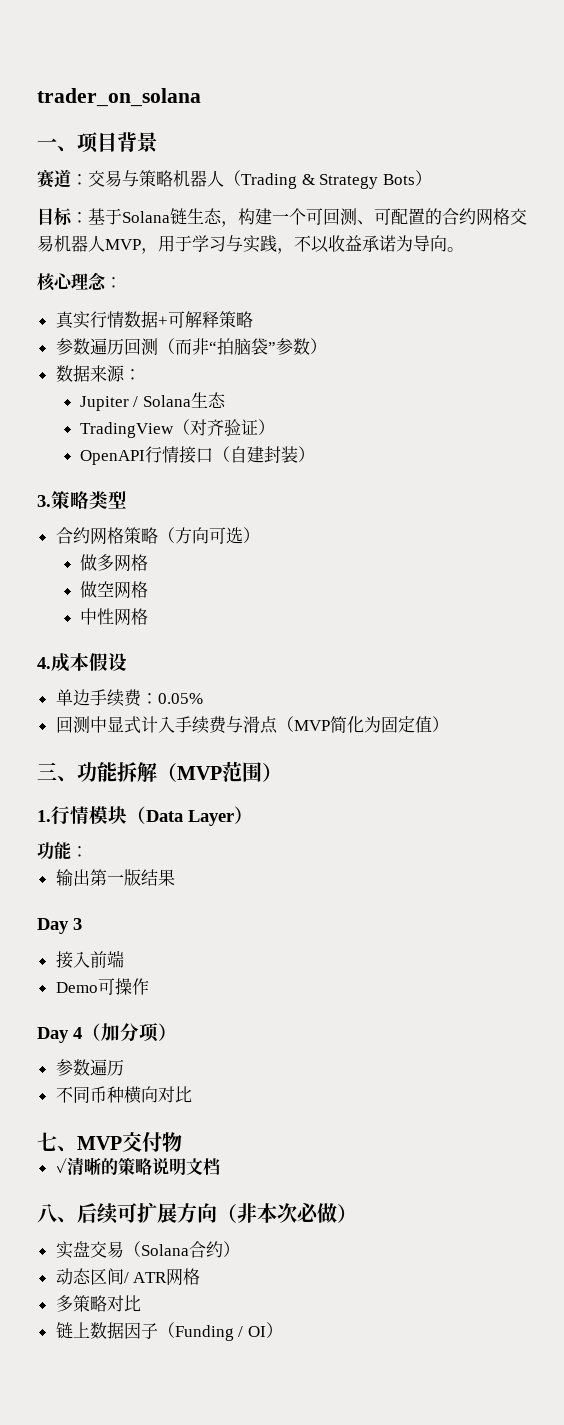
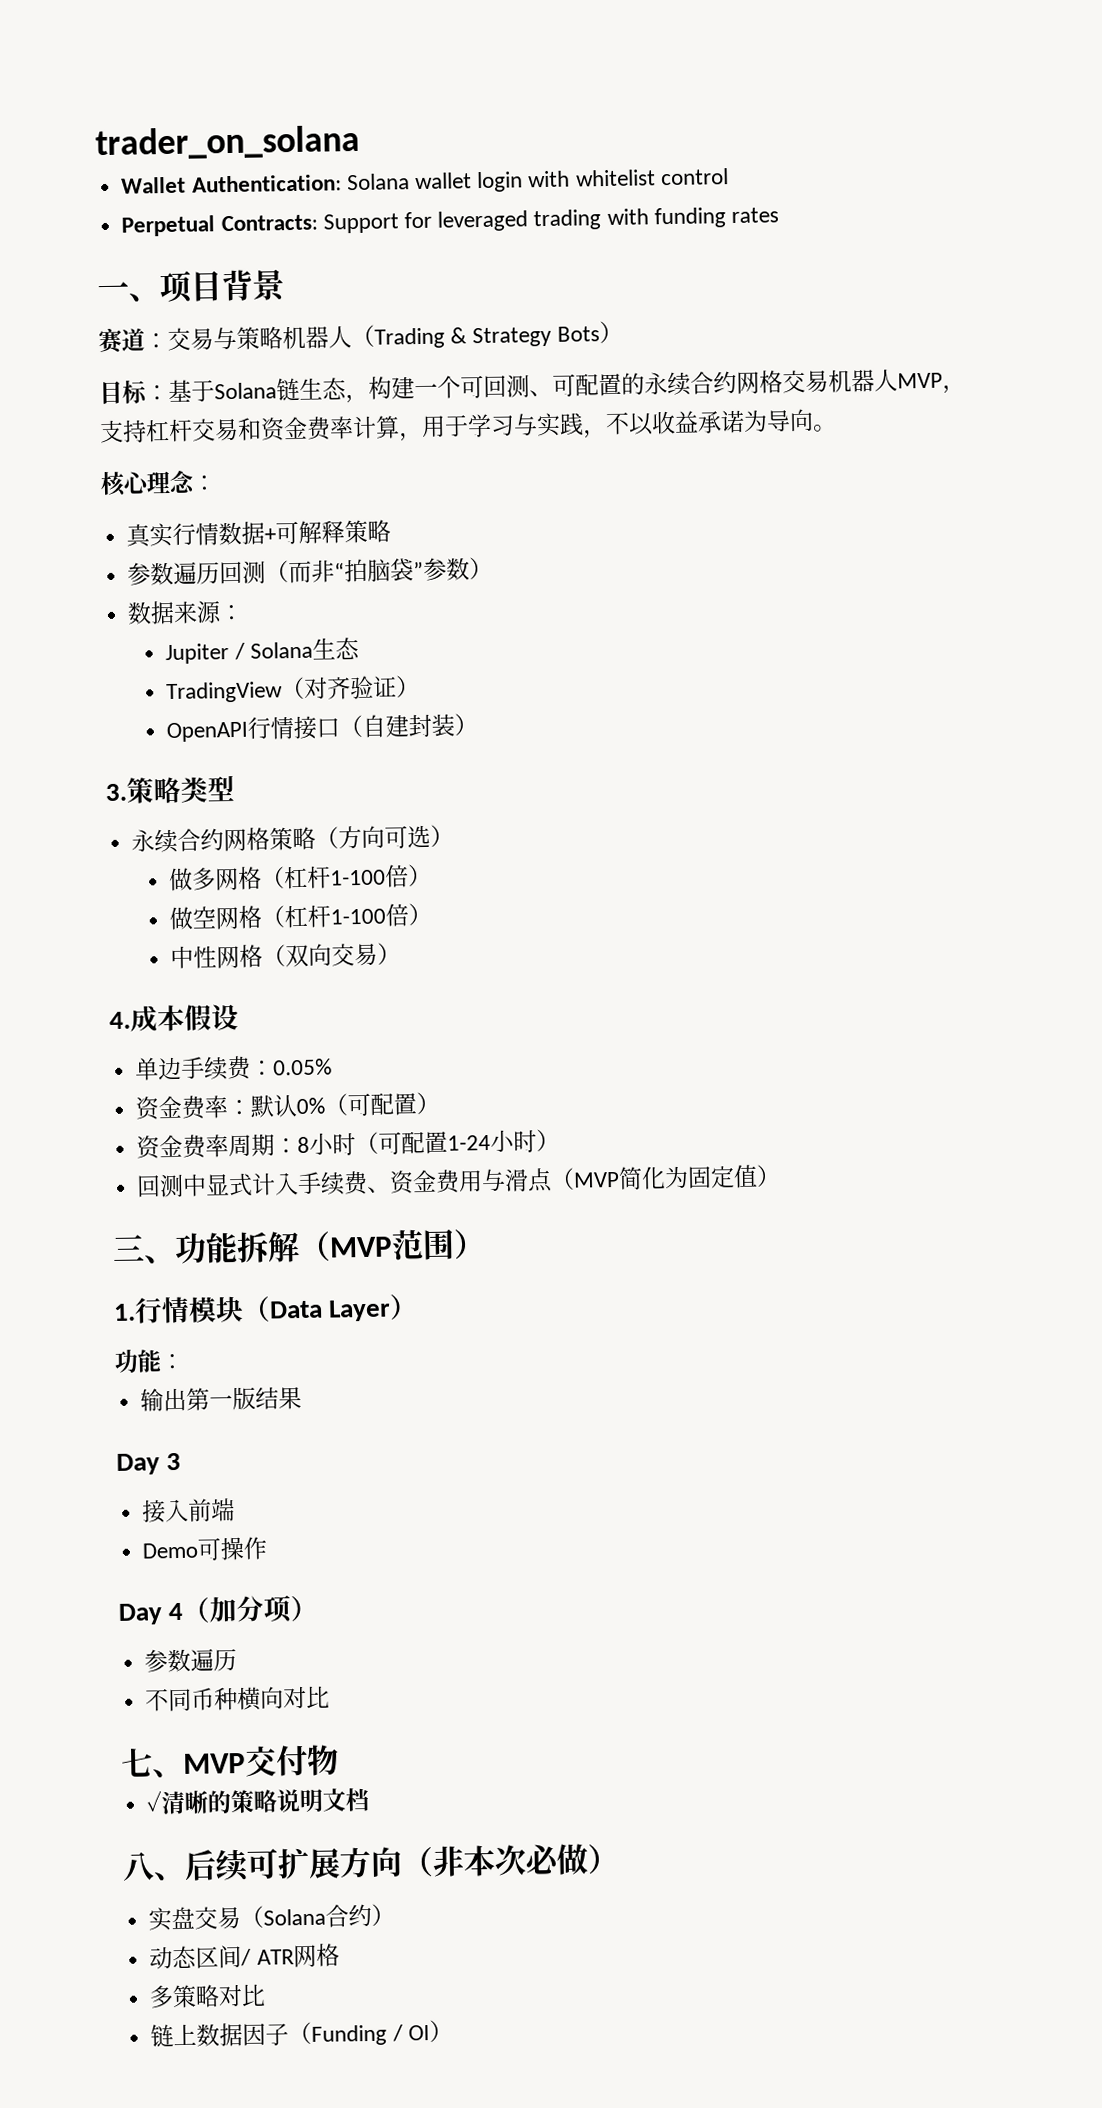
+ Wallet Authentication: Solana wallet login with whitelist control
+ Perpetual Contracts: Support for leveraged trading with funding rates
- 目标：基于Solana链生态，构建一个可回测、可配置的合约网格交易机器人MVP，用于学习与实践，不以收益承诺为导向。
+ 目标：基于Solana链生态，构建一个可回测、可配置的永续合约网格交易机器人MVP，支持杠杆交易和资金费率计算，用于学习与实践，不以收益承诺为导向。
- 合约网格策略（方向可选）
+ 永续合约网格策略（方向可选）
- 做多网格
+ 做多网格（杠杆1-100倍）
- 做空网格
+ 做空网格（杠杆1-100倍）
- 中性网格
+ 中性网格（双向交易）
+ 资金费率：默认0%（可配置）
+ 资金费率周期：8小时（可配置1-24小时）
- 回测中显式计入手续费与滑点（MVP简化为固定值）
+ 回测中显式计入手续费、资金费用与滑点（MVP简化为固定值）

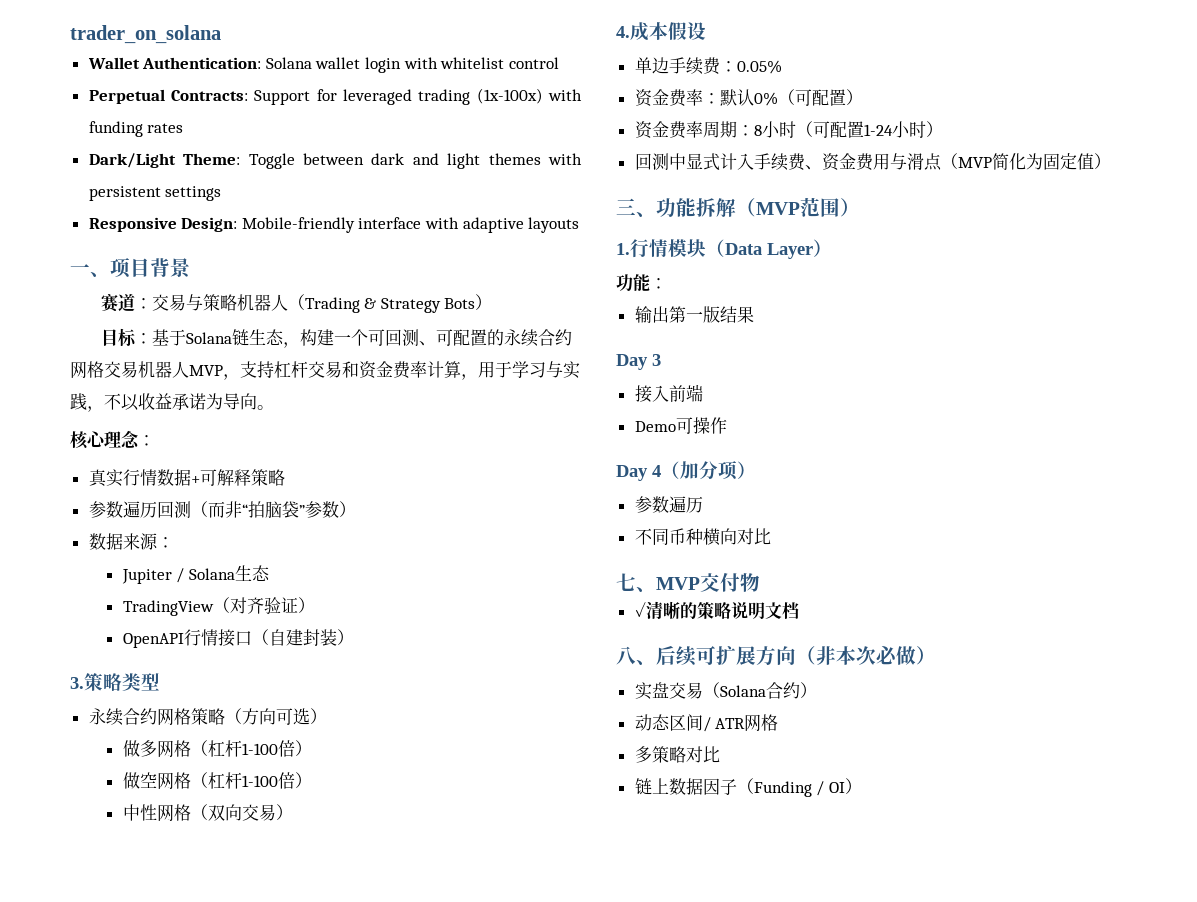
- Perpetual Contracts: Support for leveraged trading with funding rates
+ Perpetual Contracts: Support for leveraged trading (1x-100x) with funding rates
+ Dark/Light Theme: Toggle between dark and light themes with persistent settings
+ Responsive Design: Mobile-friendly interface with adaptive layouts

